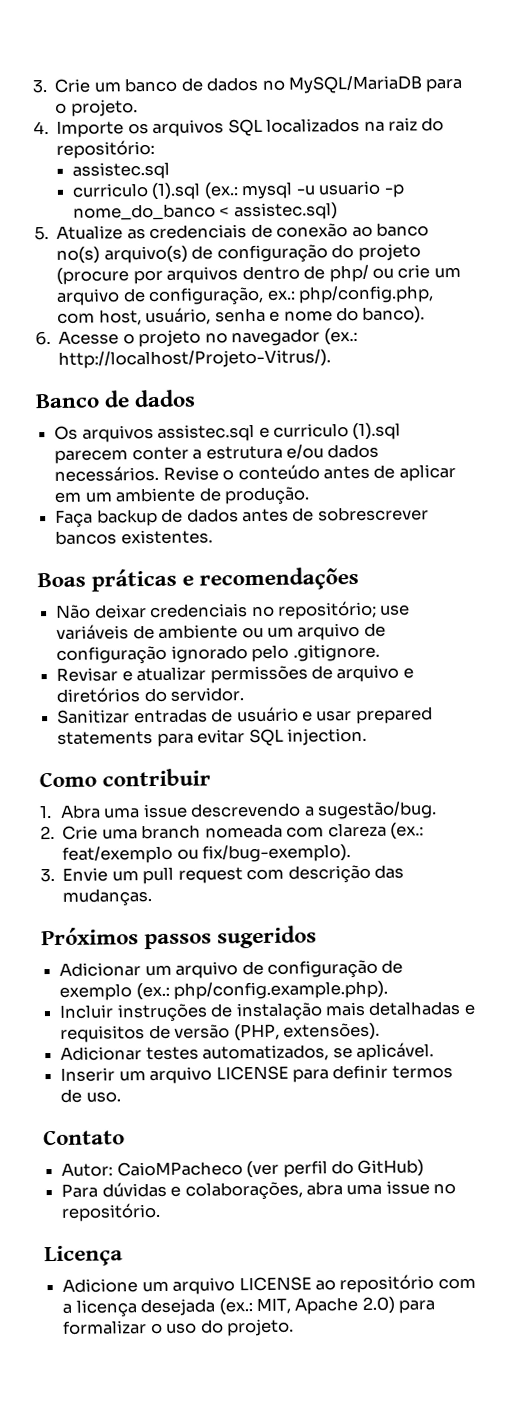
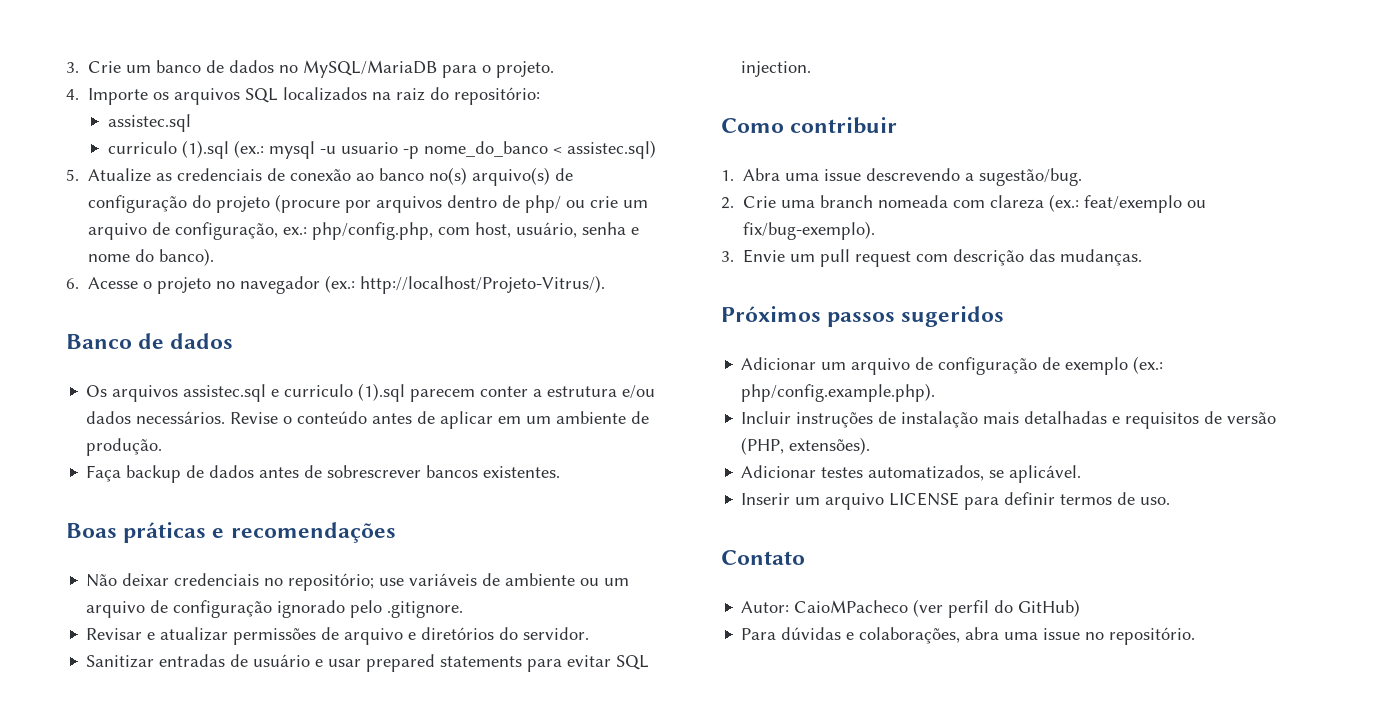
- Licença
- Adicione um arquivo LICENSE ao repositório com a licença desejada (ex.: MIT, Apache 2.0) para formalizar o uso do projeto.

